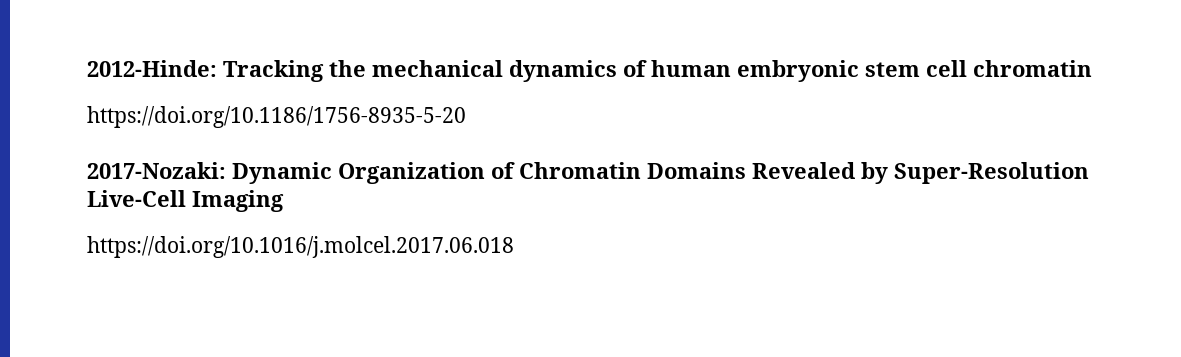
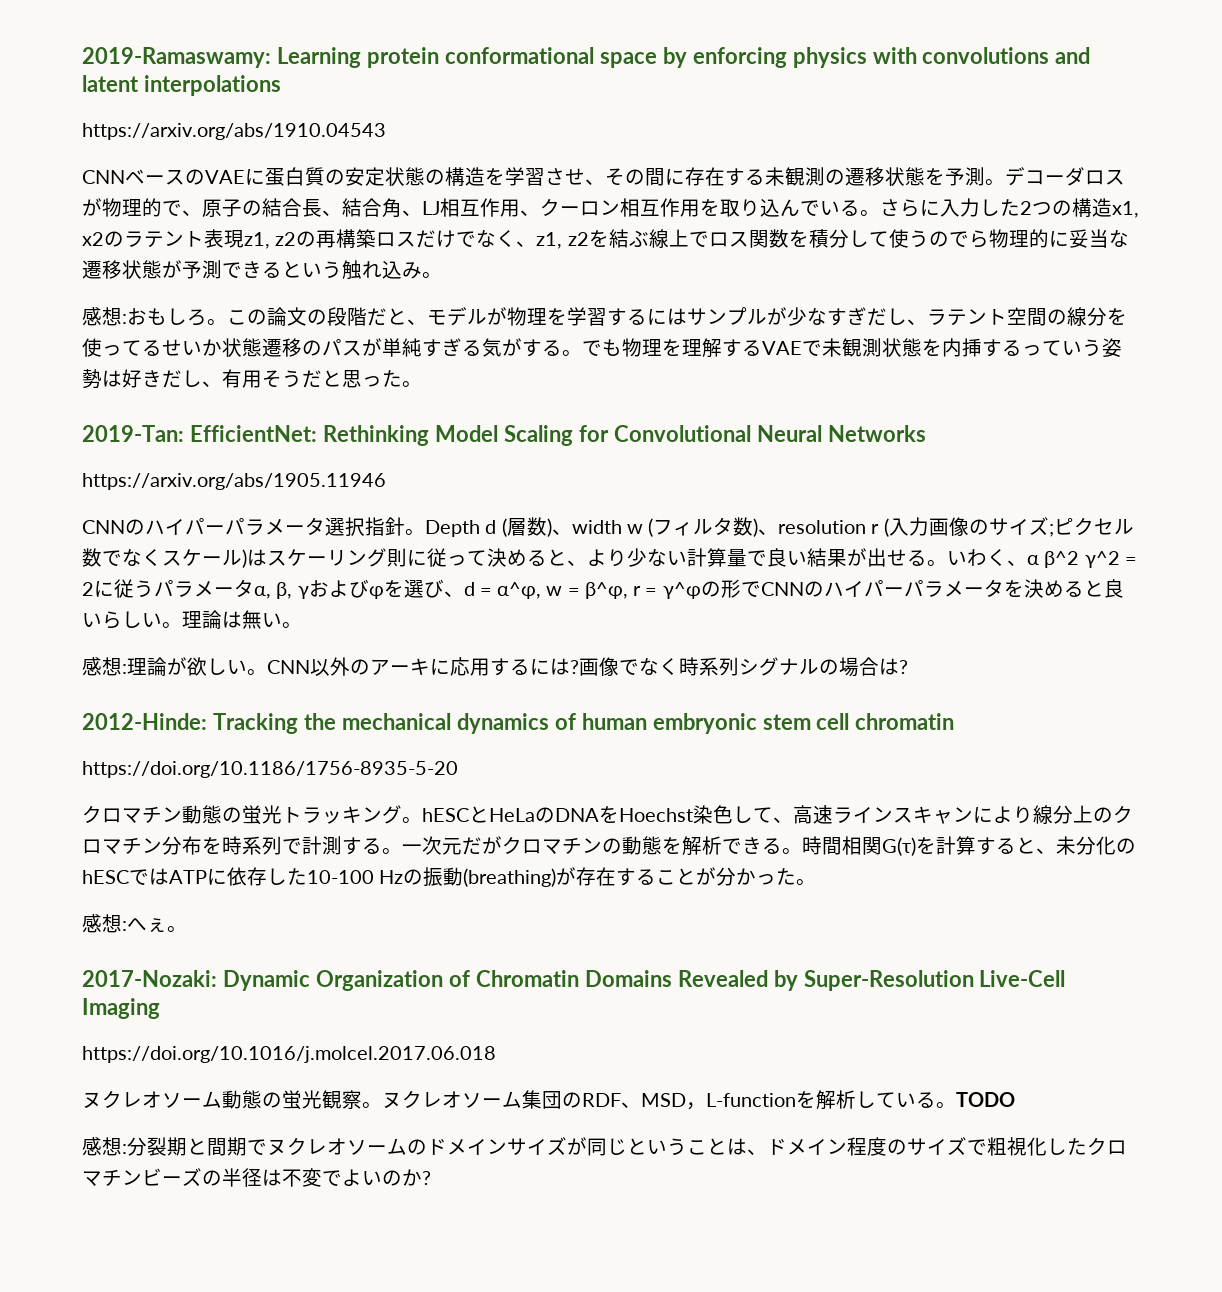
+ 2019-Ramaswamy: Learning protein conformational space by enforcing physics with convolutions and latent interpolations
+ https://arxiv.org/abs/1910.04543
+ CNNベースのVAEに蛋白質の安定状態の構造を学習させ、その間に存在する未観測の遷移状態を予測。デコーダロスが物理的で、原子の結合長、結合角、LJ相互作用、クーロン相互作用を取り込んでいる。さらに入力した2つの構造x1, x2のラテント表現z1, z2の再構築ロスだけでなく、z1, z2を結ぶ線上でロス関数を積分して使うのでら物理的に妥当な遷移状態が予測できるという触れ込み。
+ 感想:おもしろ。この論文の段階だと、モデルが物理を学習するにはサンプルが少なすぎだし、ラテント空間の線分を使ってるせいか状態遷移のパスが単純すぎる気がする。でも物理を理解するVAEで未観測状態を内挿するっていう姿勢は好きだし、有用そうだと思った。
+ 2019-Tan: EfficientNet: Rethinking Model Scaling for Convolutional Neural Networks
+ https://arxiv.org/abs/1905.11946
+ CNNのハイパーパラメータ選択指針。Depth d (層数)、width w (フィルタ数)、resolution r (入力画像のサイズ;ピクセル数でなくスケール)はスケーリング則に従って決めると、より少ない計算量で良い結果が出せる。いわく、α β^2 γ^2 = 2に従うパラメータα, β, γおよびφを選び、d = α^φ, w = β^φ, r = γ^φの形でCNNのハイパーパラメータを決めると良いらしい。理論は無い。
+ 感想:理論が欲しい。CNN以外のアーキに応用するには?画像でなく時系列シグナルの場合は?
+ クロマチン動態の蛍光トラッキング。hESCとHeLaのDNAをHoechst染色して、高速ラインスキャンにより線分上のクロマチン分布を時系列で計測する。一次元だがクロマチンの動態を解析できる。時間相関G(τ)を計算すると、未分化のhESCではATPに依存した10-100 Hzの振動(breathing)が存在することが分かった。
+ 感想:へぇ。
+ ヌクレオソーム動態の蛍光観察。ヌクレオソーム集団のRDF、MSD，L-functionを解析している。TODO
+ 感想:分裂期と間期でヌクレオソームのドメインサイズが同じということは、ドメイン程度のサイズで粗視化したクロマチンビーズの半径は不変でよいのか?

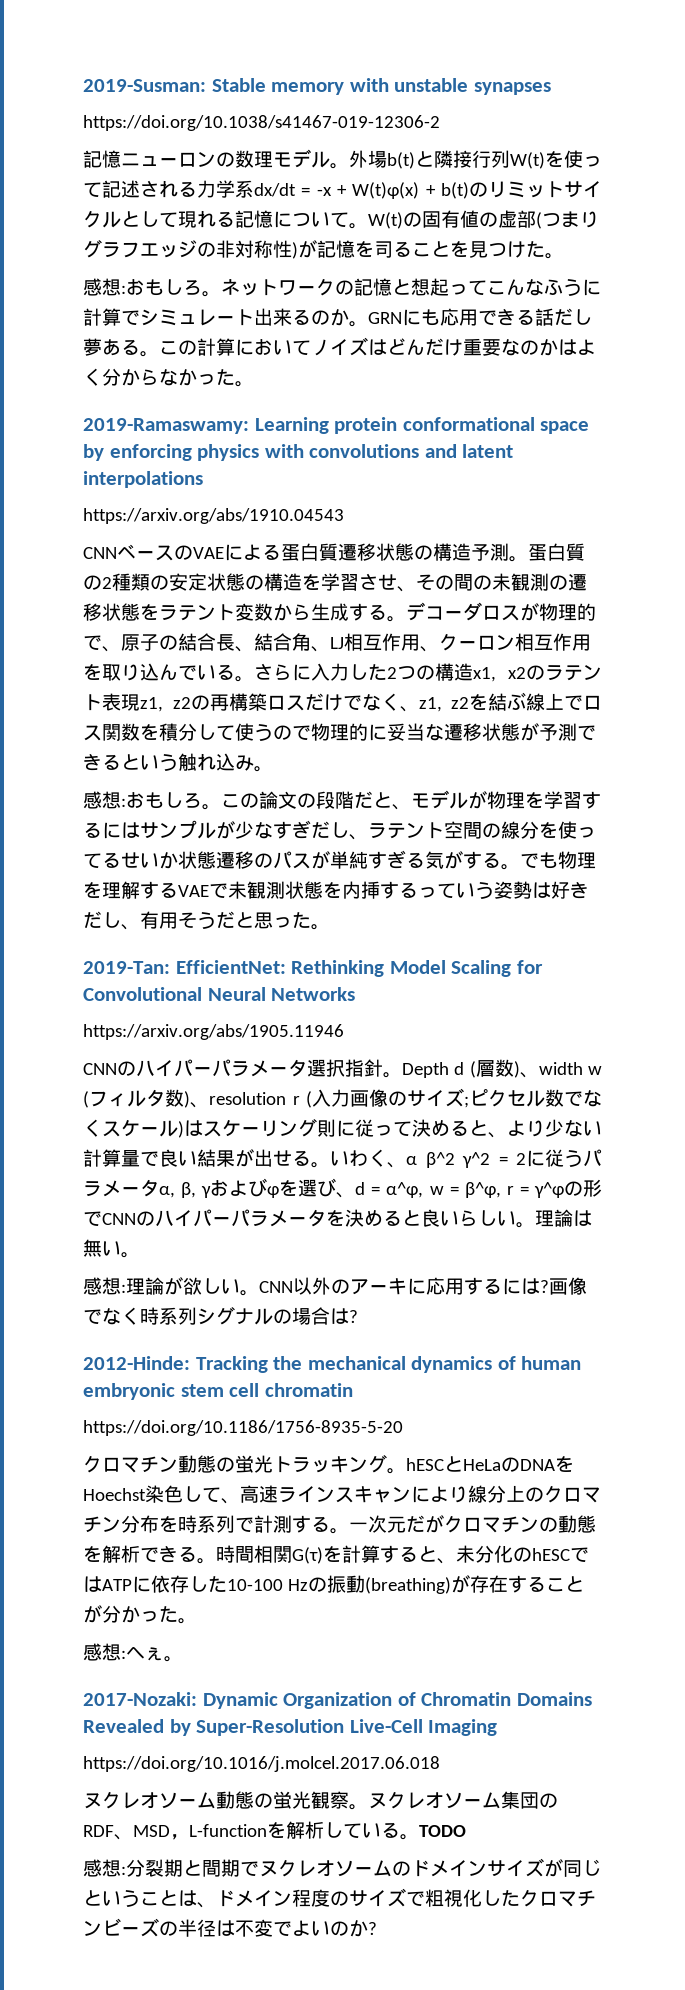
+ 2019-Susman: Stable memory with unstable synapses
+ https://doi.org/10.1038/s41467-019-12306-2
+ 記憶ニューロンの数理モデル。外場b(t)と隣接行列W(t)を使って記述される力学系dx/dt = -x + W(t)φ(x) + b(t)のリミットサイクルとして現れる記憶について。W(t)の固有値の虚部(つまりグラフエッジの非対称性)が記憶を司ることを見つけた。
+ 感想:おもしろ。ネットワークの記憶と想起ってこんなふうに計算でシミュレート出来るのか。GRNにも応用できる話だし夢ある。この計算においてノイズはどんだけ重要なのかはよく分からなかった。
- CNNベースのVAEに蛋白質の安定状態の構造を学習させ、その間に存在する未観測の遷移状態を予測。
+ CNNベースのVAEによる蛋白質遷移状態の構造予測。蛋白質の2種類の安定状態の構造を学習させ、その間の未観測の遷移状態をラテント変数から生成する。
- さらに入力した2つの構造x1, x2のラテント表現z1, z2の再構築ロスだけでなく、z1, z2を結ぶ線上でロス関数を積分して使うのでら物理的に妥当な遷移状態が予測できるという触れ込み。
+ さらに入力した2つの構造x1, x2のラテント表現z1, z2の再構築ロスだけでなく、z1, z2を結ぶ線上でロス関数を積分して使うので物理的に妥当な遷移状態が予測できるという触れ込み。

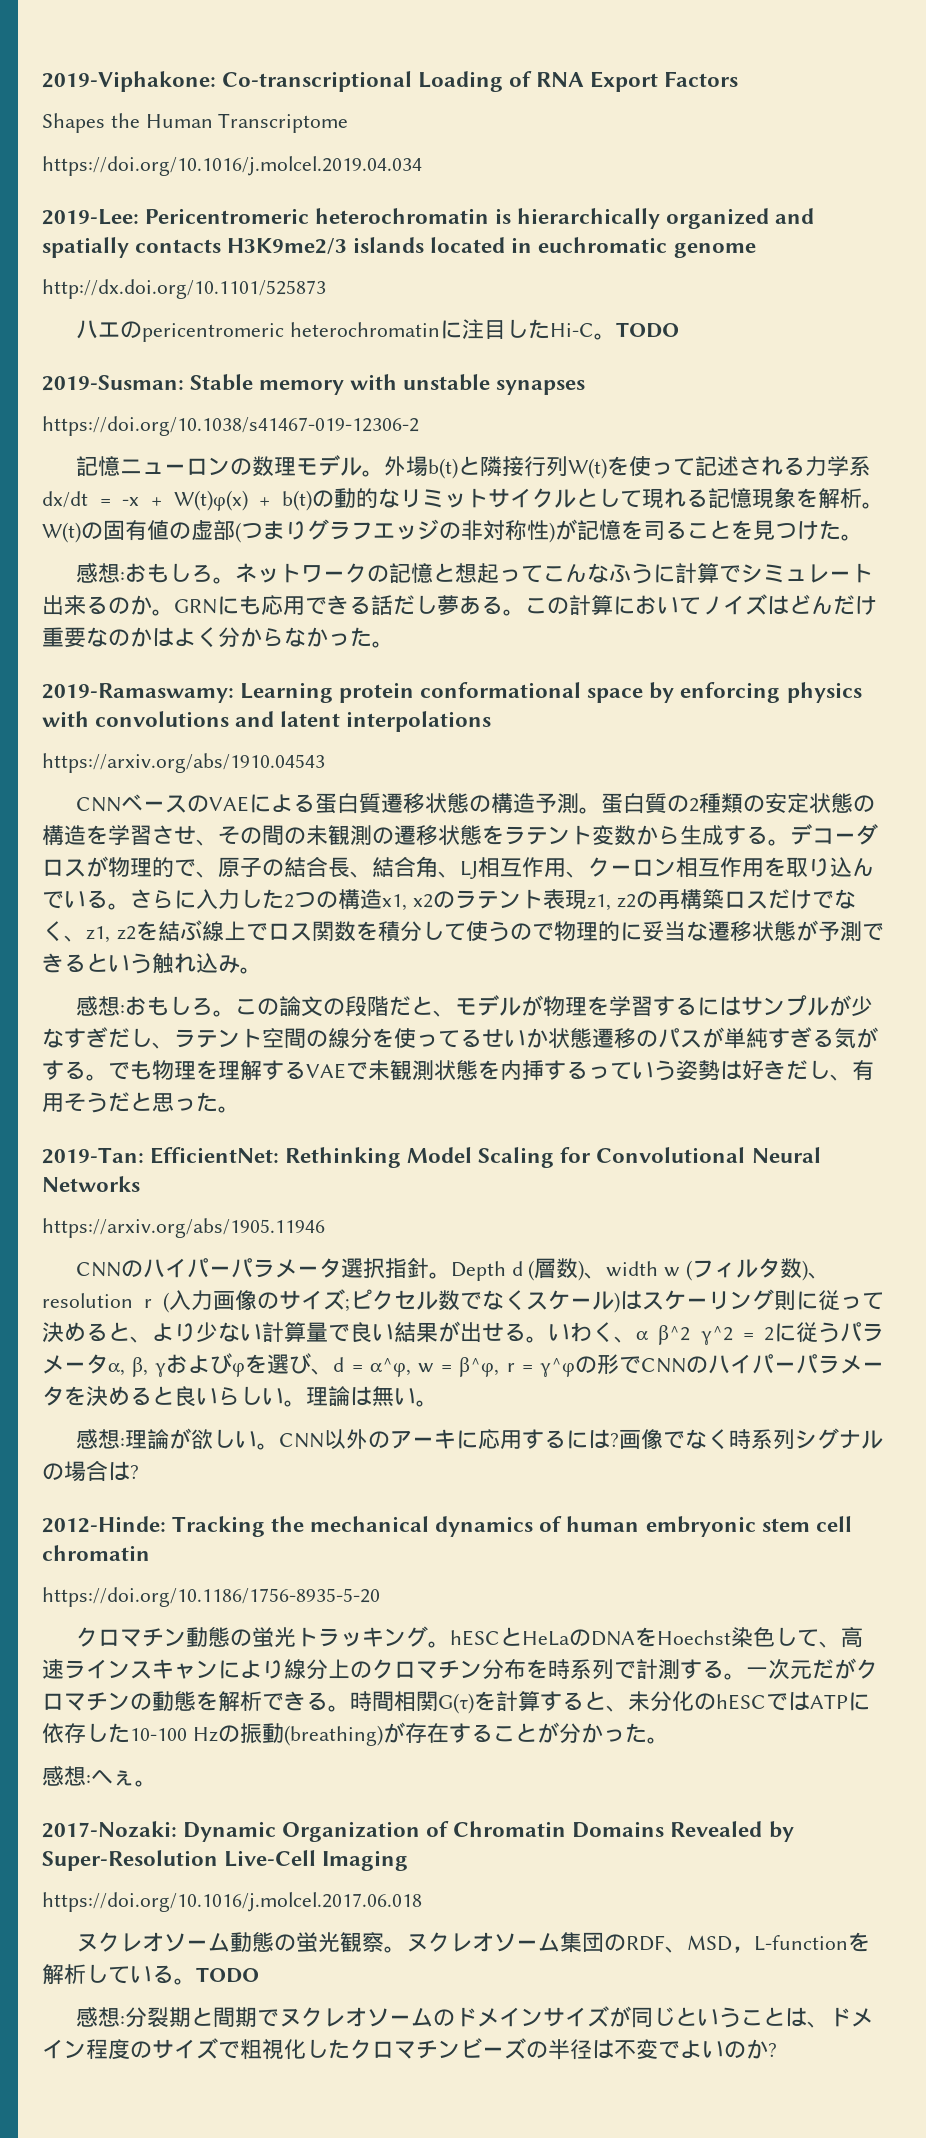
+ 2019-Viphakone: Co-transcriptional Loading of RNA Export Factors
+ Shapes the Human Transcriptome
+ https://doi.org/10.1016/j.molcel.2019.04.034
+ 2019-Lee: Pericentromeric heterochromatin is hierarchically organized and spatially contacts H3K9me2/3 islands located in euchromatic genome
+ http://dx.doi.org/10.1101/525873
+ ハエのpericentromeric heterochromatinに注目したHi-C。TODO
- 外場b(t)と隣接行列W(t)を使って記述される力学系dx/dt = -x + W(t)φ(x) + b(t)のリミットサイクルとして現れる記憶について。
+ 外場b(t)と隣接行列W(t)を使って記述される力学系dx/dt = -x + W(t)φ(x) + b(t)の動的なリミットサイクルとして現れる記憶現象を解析。

